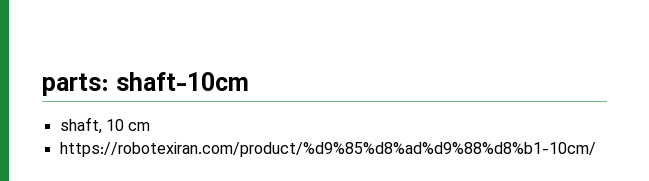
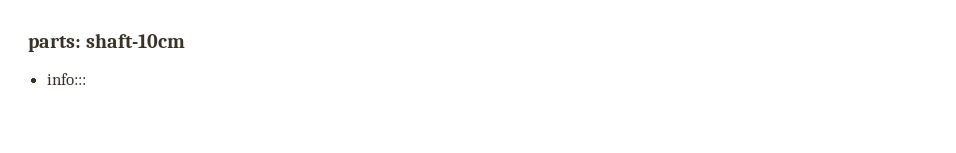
- shaft, 10 cm
- https://robotexiran.com/product/%d9%85%d8%ad%d9%88%d8%b1-10cm/
+ info:::

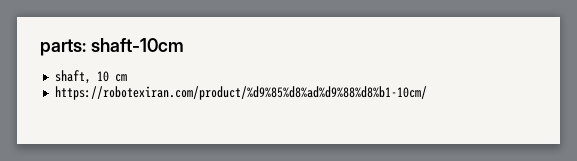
- info:::
+ shaft, 10 cm
+ https://robotexiran.com/product/%d9%85%d8%ad%d9%88%d8%b1-10cm/

